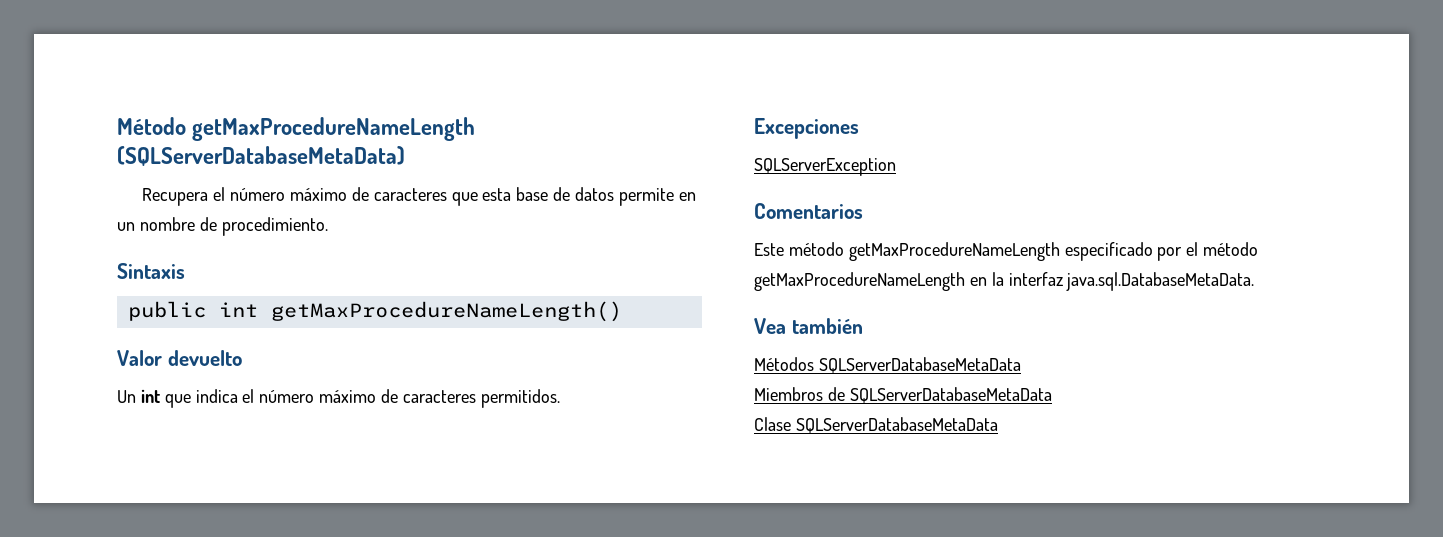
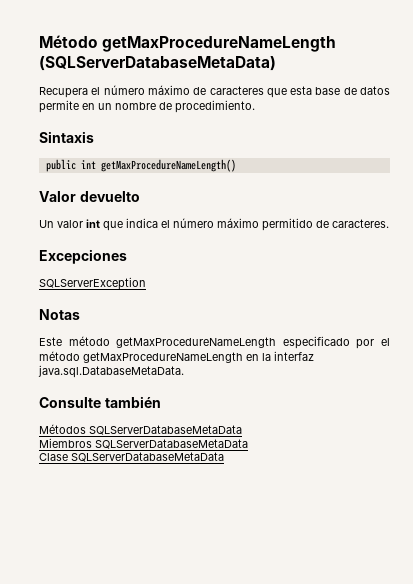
- Un int que indica el número máximo de caracteres permitidos.
+ Un valor int que indica el número máximo permitido de caracteres.
- Comentarios
+ Notas
- Vea también
+ Consulte también
- Miembros de SQLServerDatabaseMetaData
+ Miembros SQLServerDatabaseMetaData

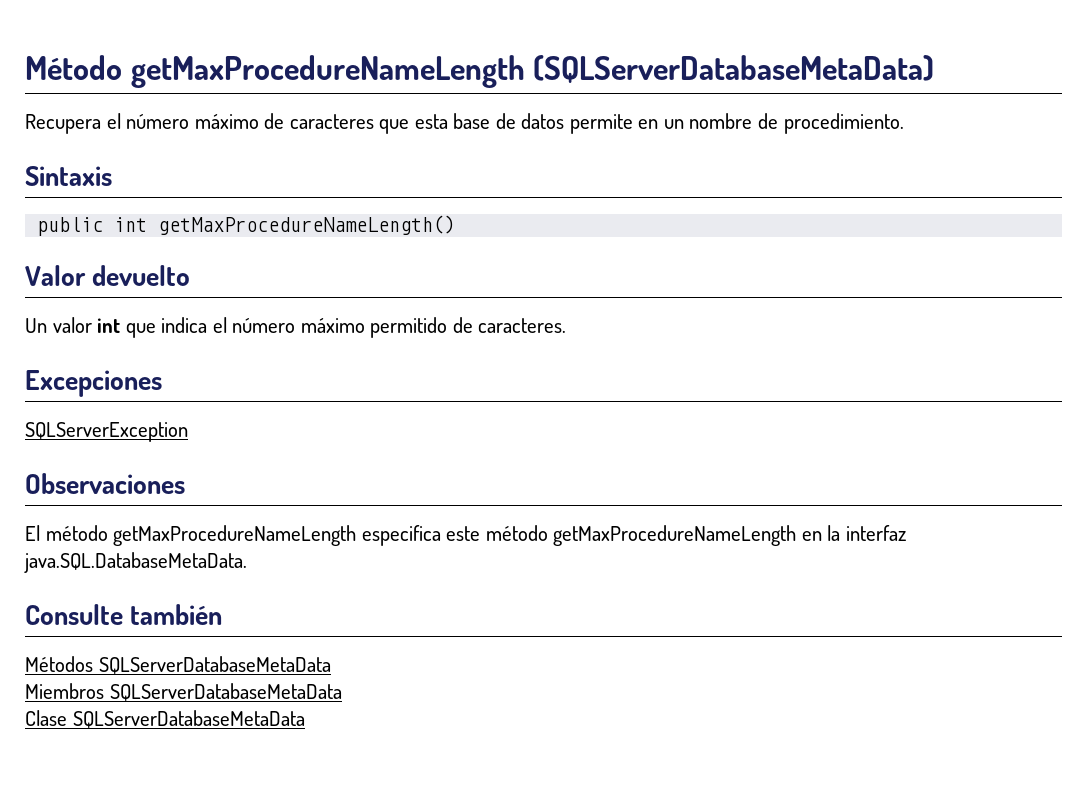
- Notas
- Este método getMaxProcedureNameLength especificado por el método getMaxProcedureNameLength en la interfaz java.sql.DatabaseMetaData.
+ Observaciones
+ El método getMaxProcedureNameLength especifica este método getMaxProcedureNameLength en la interfaz java.SQL.DatabaseMetaData.

